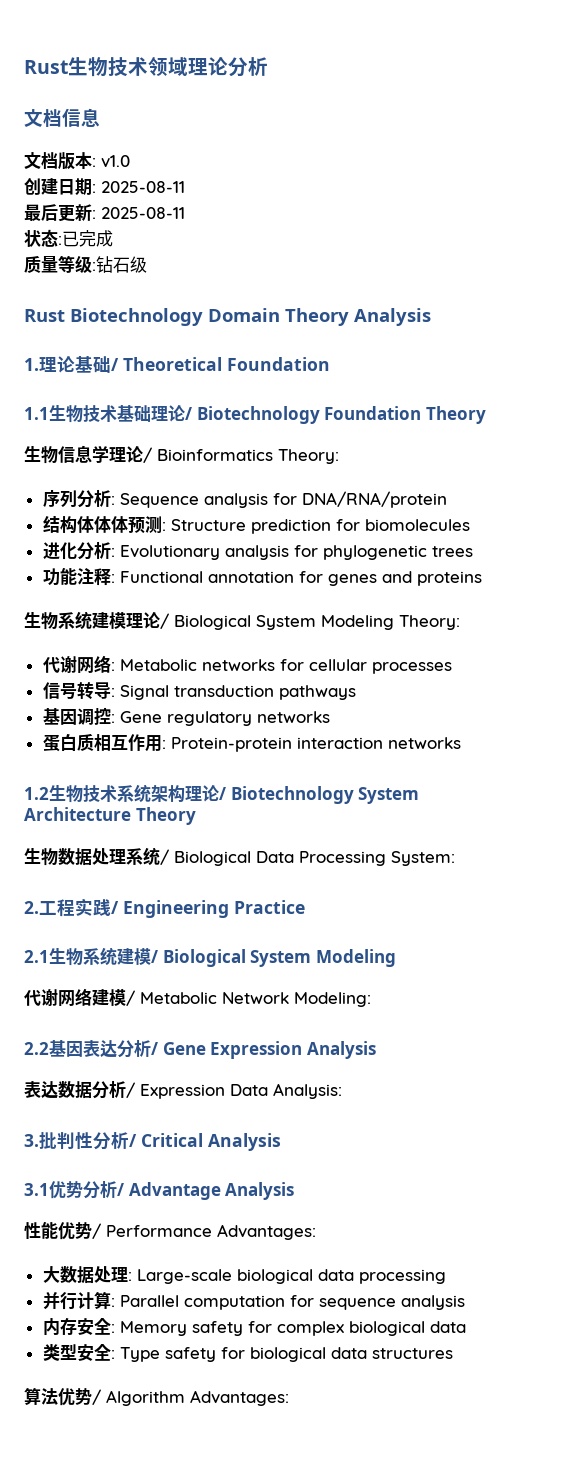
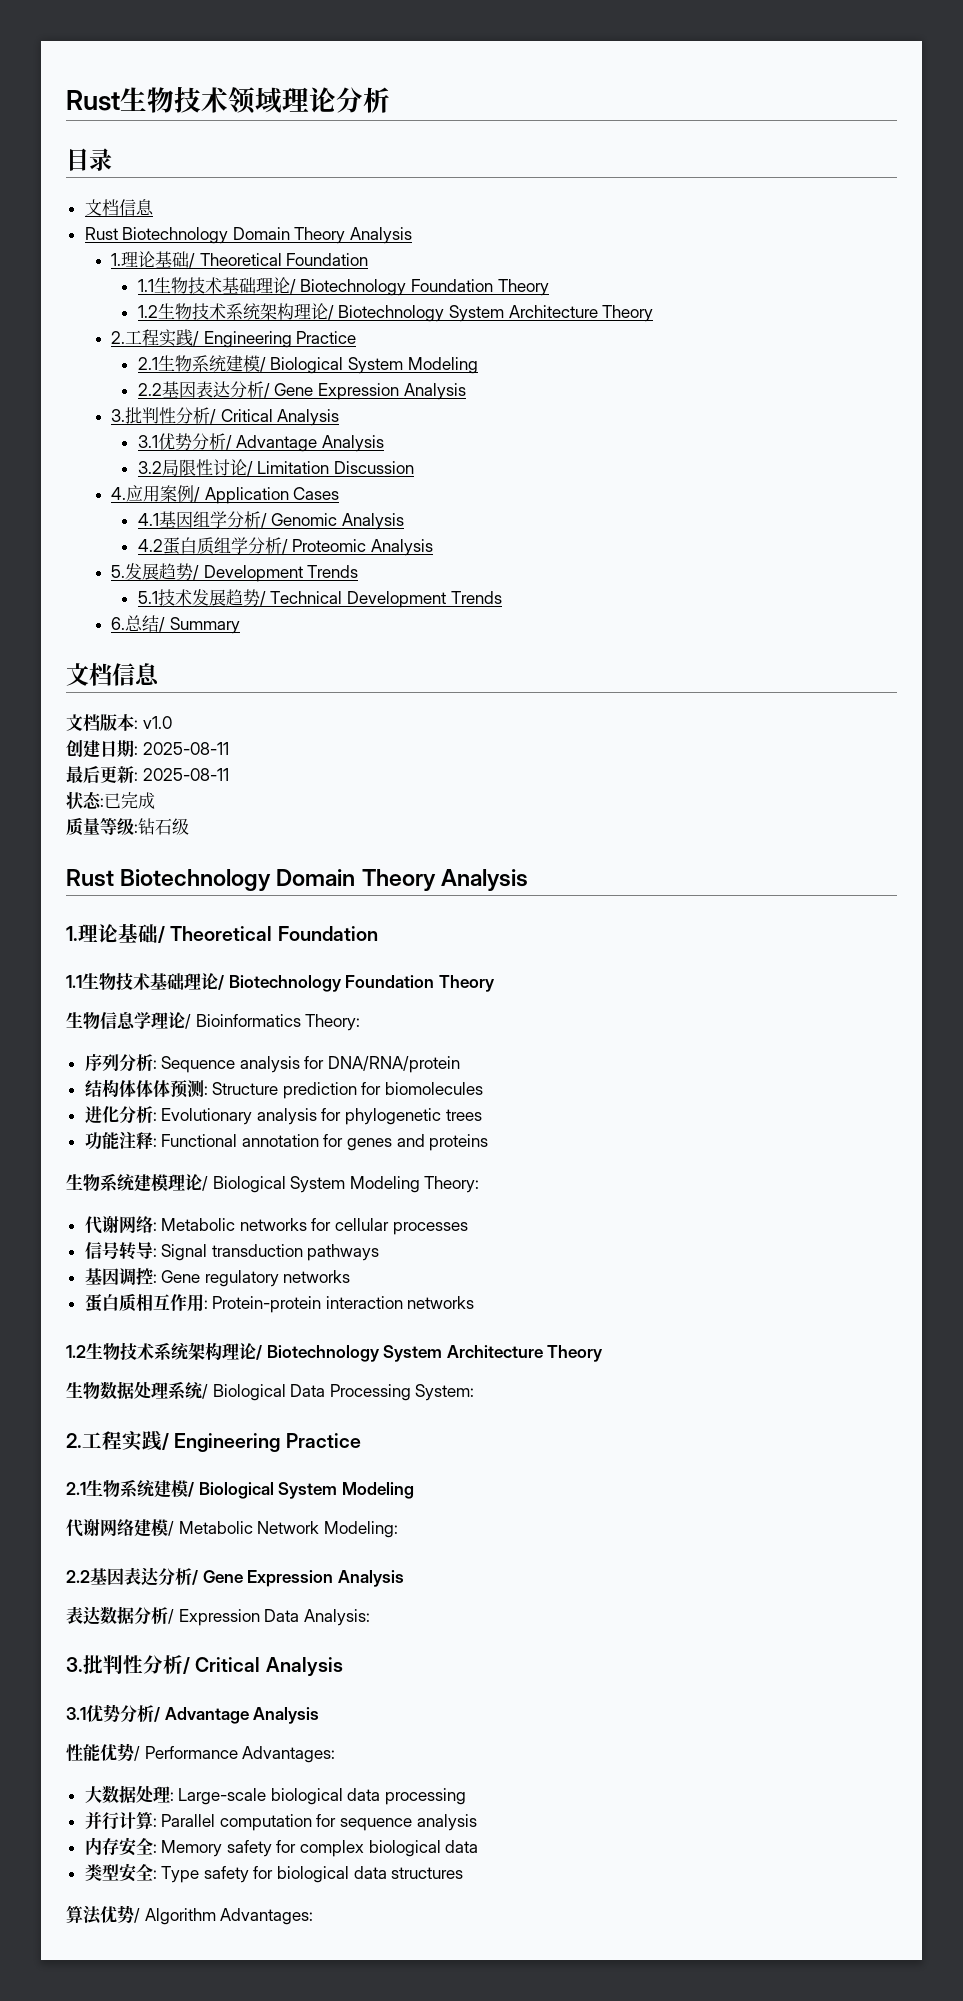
+ 目录
+ 文档信息
+ Rust Biotechnology Domain Theory Analysis
+ 1.理论基础/ Theoretical Foundation
+ 1.1生物技术基础理论/ Biotechnology Foundation Theory
+ 1.2生物技术系统架构理论/ Biotechnology System Architecture Theory
+ 2.工程实践/ Engineering Practice
+ 2.1生物系统建模/ Biological System Modeling
+ 2.2基因表达分析/ Gene Expression Analysis
+ 3.批判性分析/ Critical Analysis
+ 3.1优势分析/ Advantage Analysis
+ 3.2局限性讨论/ Limitation Discussion
+ 4.应用案例/ Application Cases
+ 4.1基因组学分析/ Genomic Analysis
+ 4.2蛋白质组学分析/ Proteomic Analysis
+ 5.发展趋势/ Development Trends
+ 5.1技术发展趋势/ Technical Development Trends
+ 6.总结/ Summary

